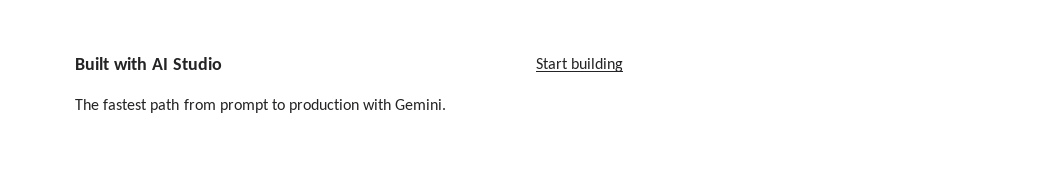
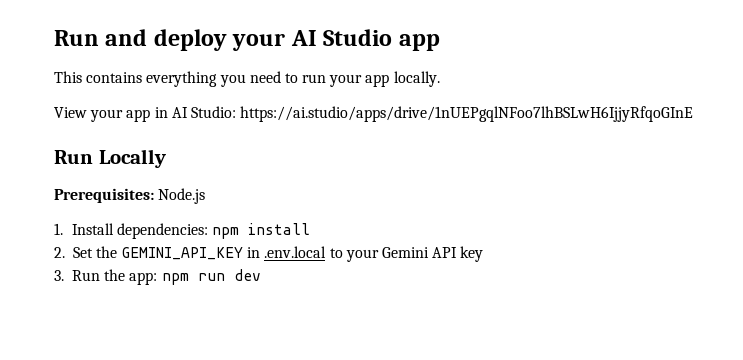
- Built with AI Studio
- The fastest path from prompt to production with Gemini.
- Start building
+ Run and deploy your AI Studio app
+ This contains everything you need to run your app locally.
+ View your app in AI Studio: https://ai.studio/apps/drive/1nUEPgqlNFoo7lhBSLwH6IjjyRfqoGInE
+ Run Locally
+ Prerequisites: Node.js
+ 1. Install dependencies: npm install
+ 2. Set the GEMINI_API_KEY in .env.local to your Gemini API key
+ 3. Run the app: npm run dev

